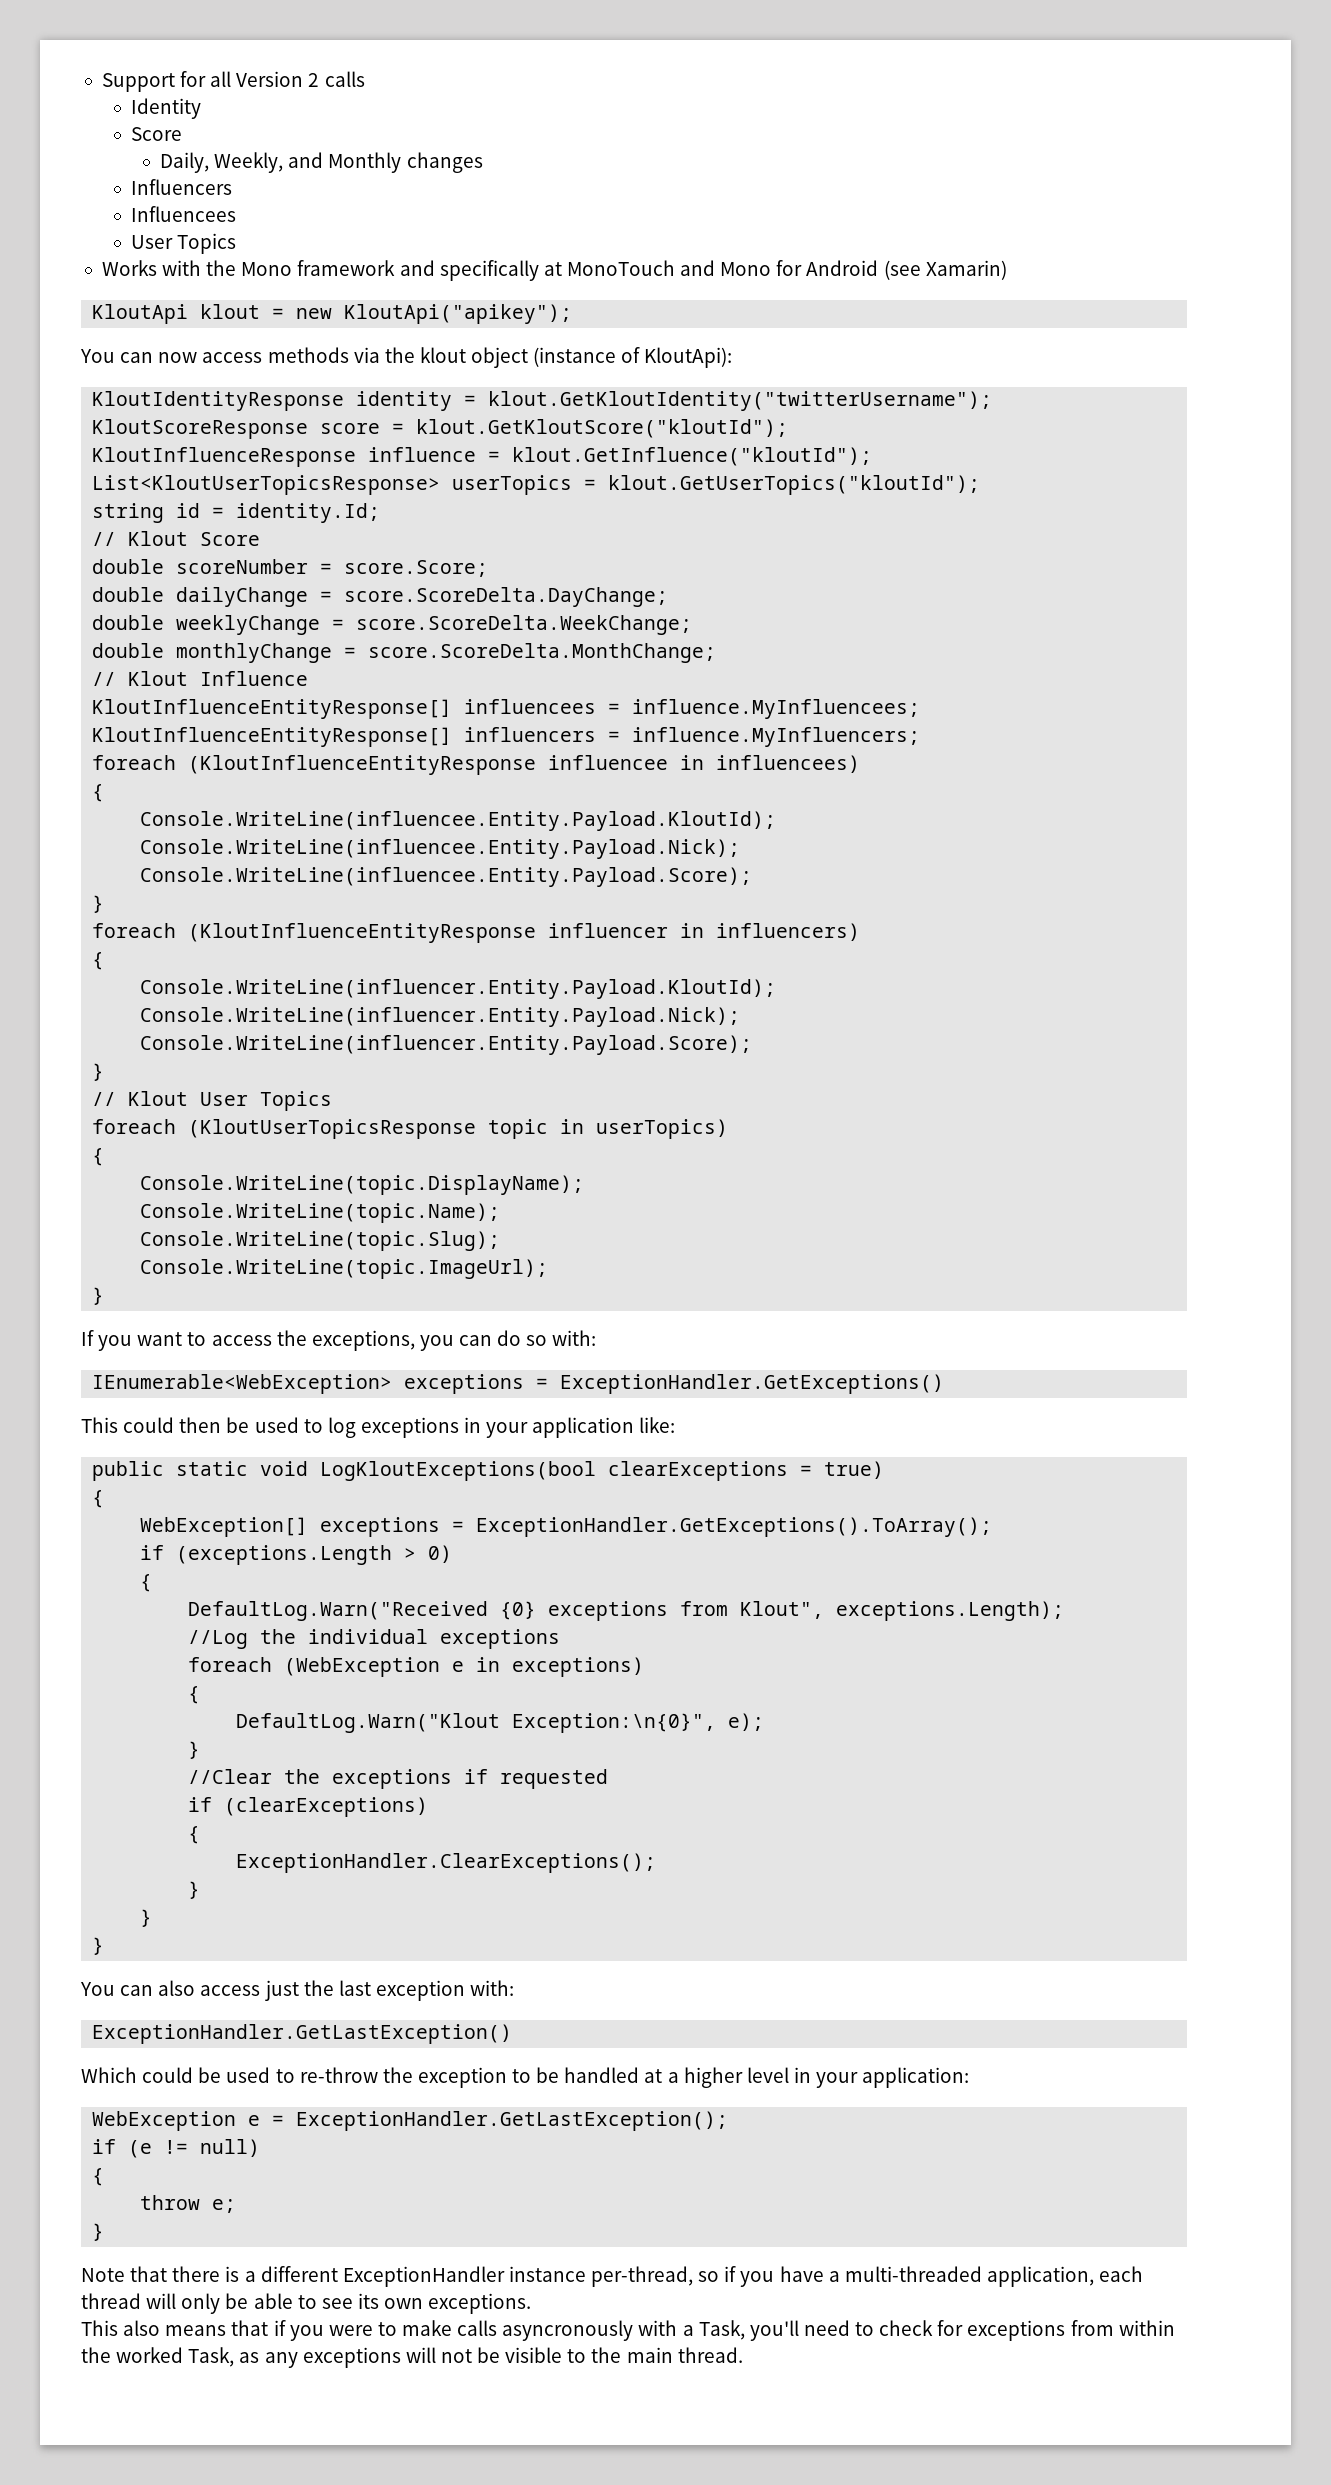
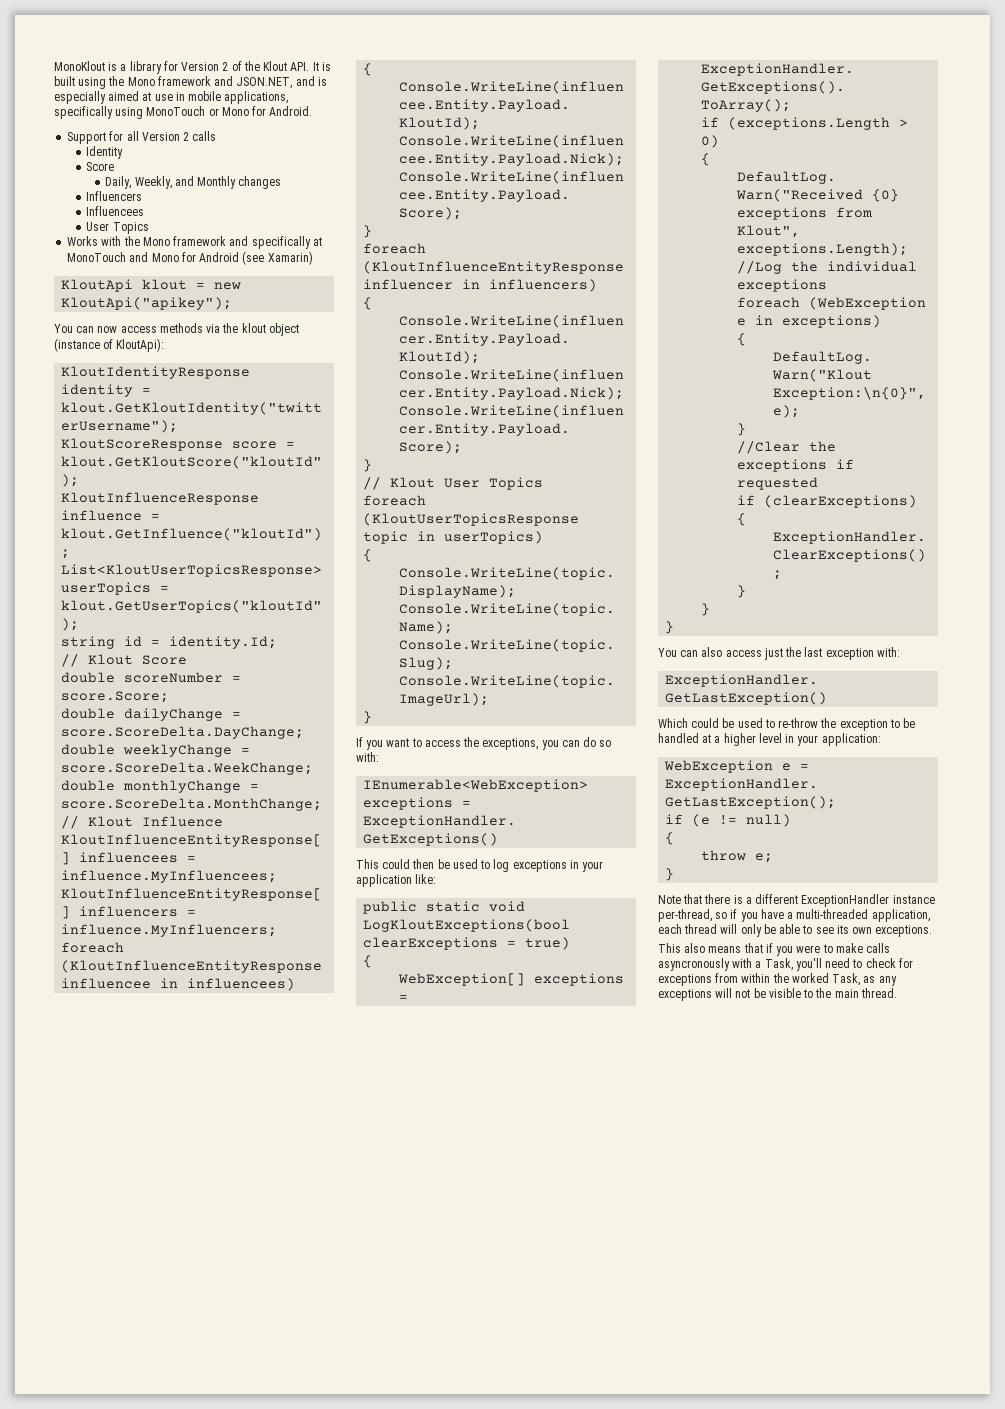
+ MonoKlout is a library for Version 2 of the Klout API. It is built using the Mono framework and JSON.NET, and is especially aimed at use in mobile applications, specifically using MonoTouch or Mono for Android.

